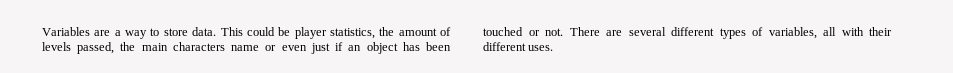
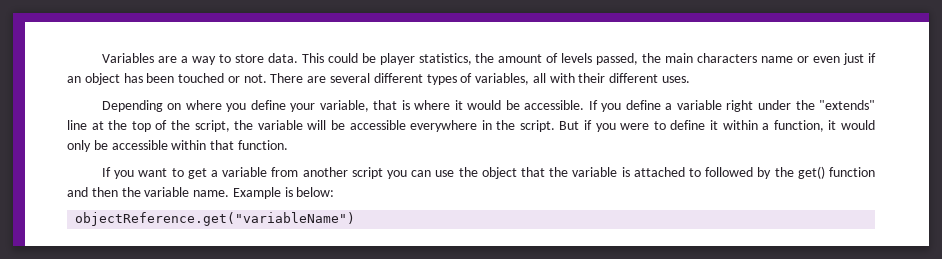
+ Depending on where you define your variable, that is where it would be accessible. If you define a variable right under the "extends" line at the top of the script, the variable will be accessible everywhere in the script. But if you were to define it within a function, it would only be accessible within that function.
+ If you want to get a variable from another script you can use the object that the variable is attached to followed by the get() function and then the variable name. Example is below:
+ objectReference.get("variableName")

